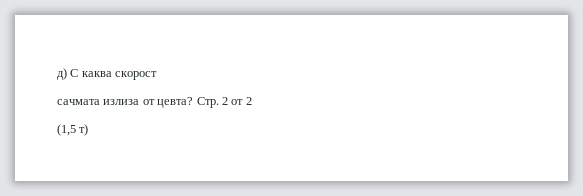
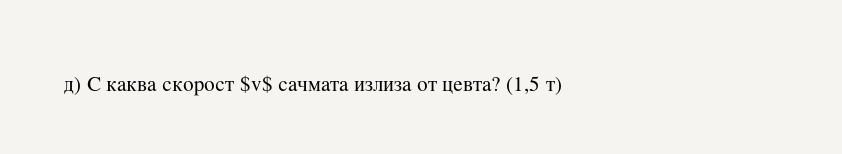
- д) С каква скорост
- сачмата излиза от цевта? Стр. 2 от 2
- (1,5 т)
+ д) С каква скорост $v$ сачмата излиза от цевта? (1,5 т)

